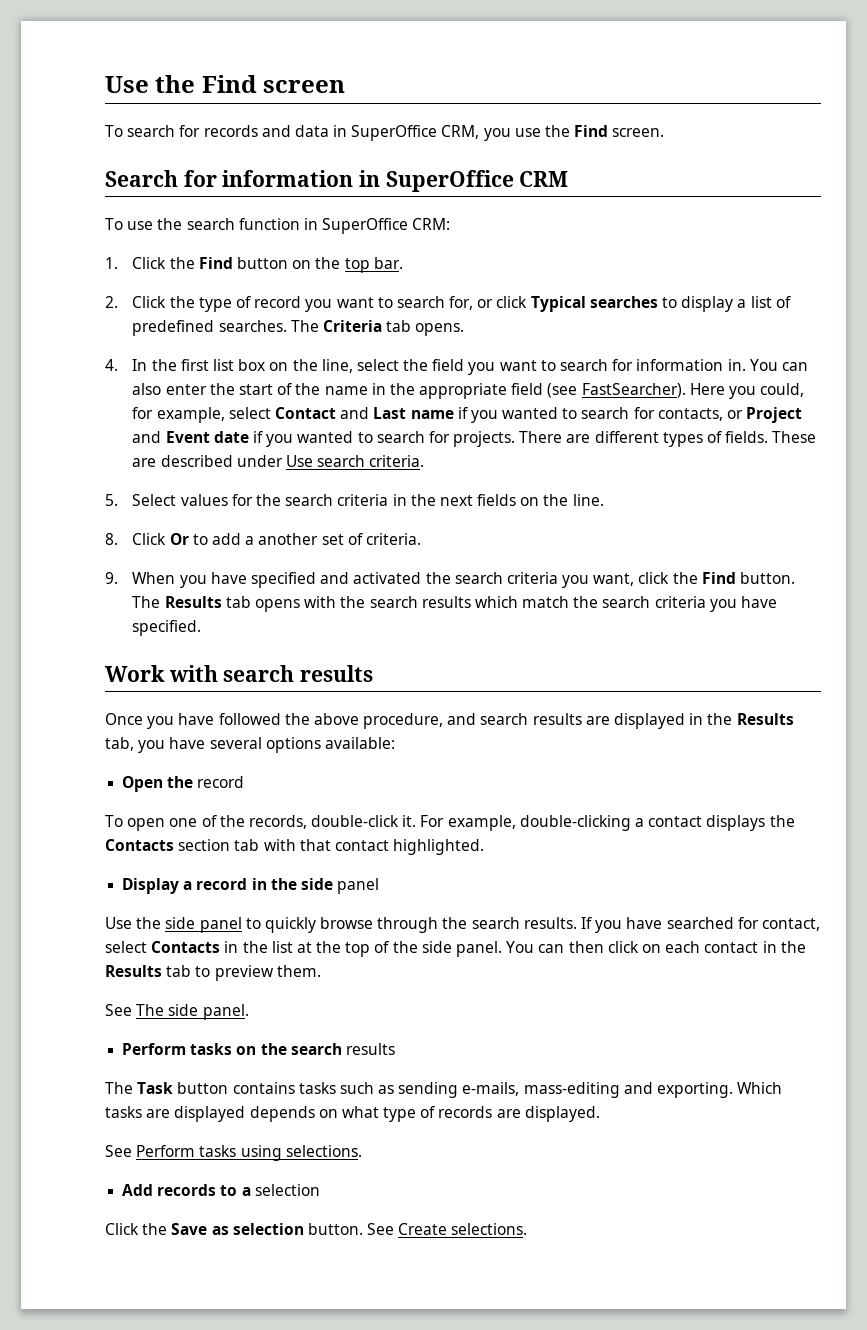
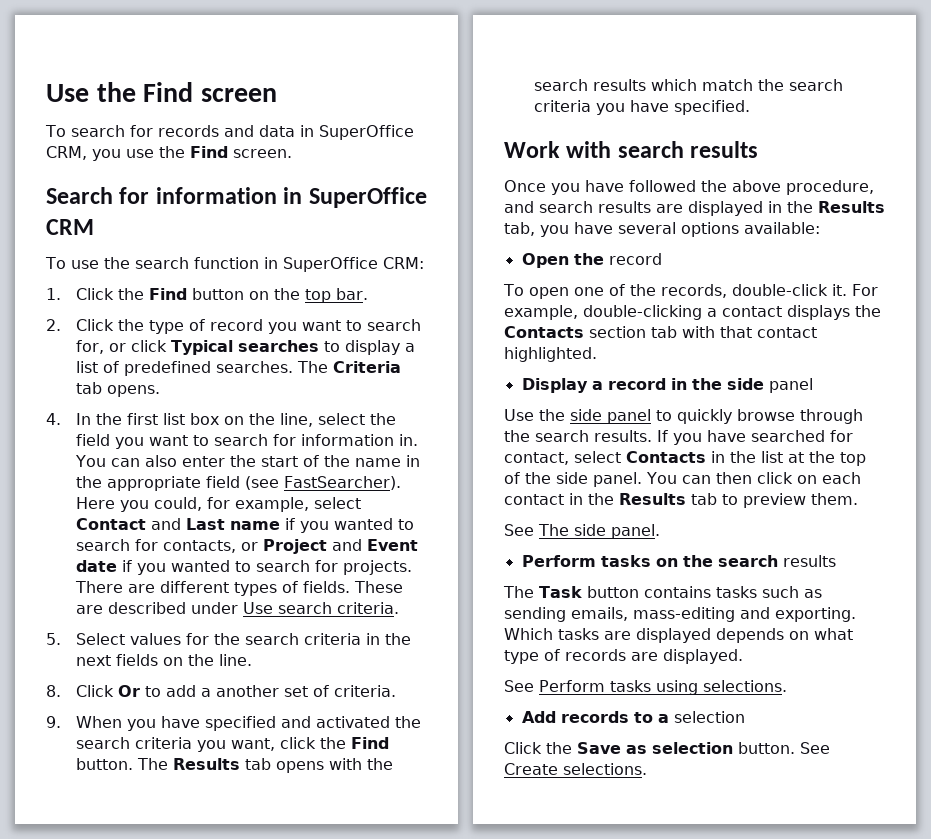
- The Task button contains tasks such as sending e-mails, mass-editing and exporting.
+ The Task button contains tasks such as sending emails, mass-editing and exporting.

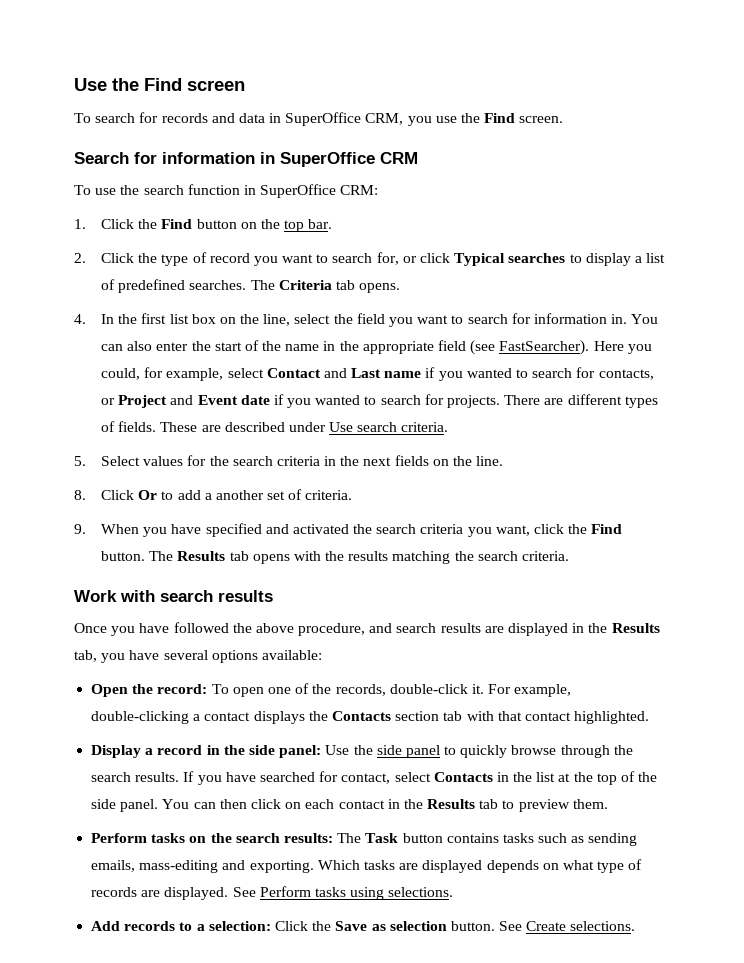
- The Results tab opens with the search results which match the search criteria you have specified.
+ The Results tab opens with the results matching the search criteria.
- Open the record
- To open one of the records, double-click it.
+ Open the record: To open one of the records, double-click it.
- Display a record in the side panel
- Use the side panel to quickly browse through the search results.
+ Display a record in the side panel: Use the side panel to quickly browse through the search results.
- See The side panel.
- Perform tasks on the search results
- The Task button contains tasks such as sending emails, mass-editing and exporting.
+ Perform tasks on the search results: The Task button contains tasks such as sending emails, mass-editing and exporting.
- Which tasks are displayed depends on what type of records are displayed.
- See Perform tasks using selections.
+ Which tasks are displayed depends on what type of records are displayed. See Perform tasks using selections.
- Add records to a selection
- Click the Save as selection button.
+ Add records to a selection: Click the Save as selection button.

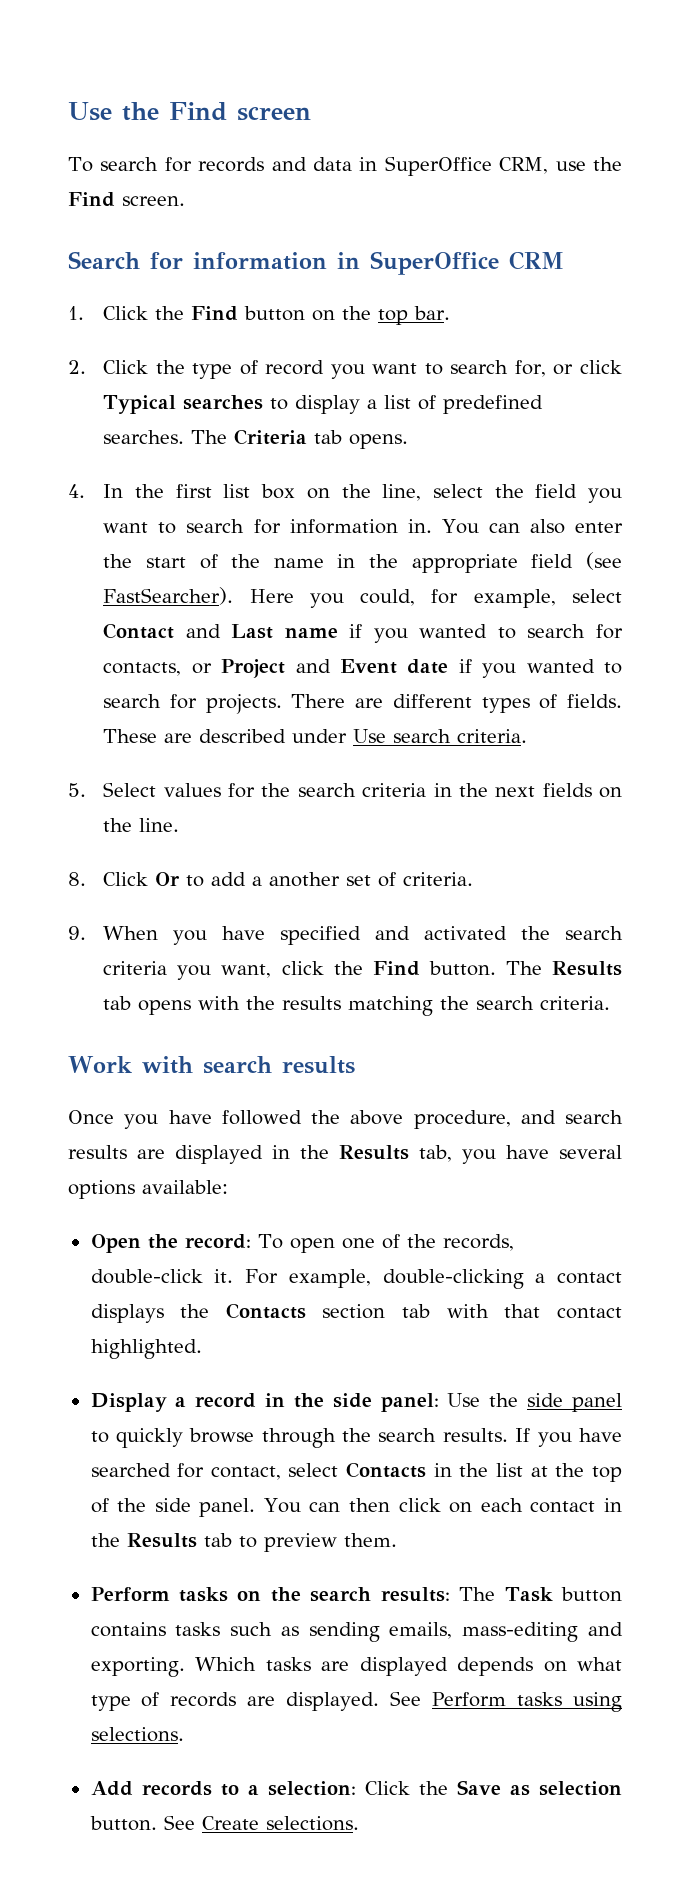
- To search for records and data in SuperOffice CRM, you use the Find screen.
+ To search for records and data in SuperOffice CRM, use the Find screen.
- To use the search function in SuperOffice CRM:

